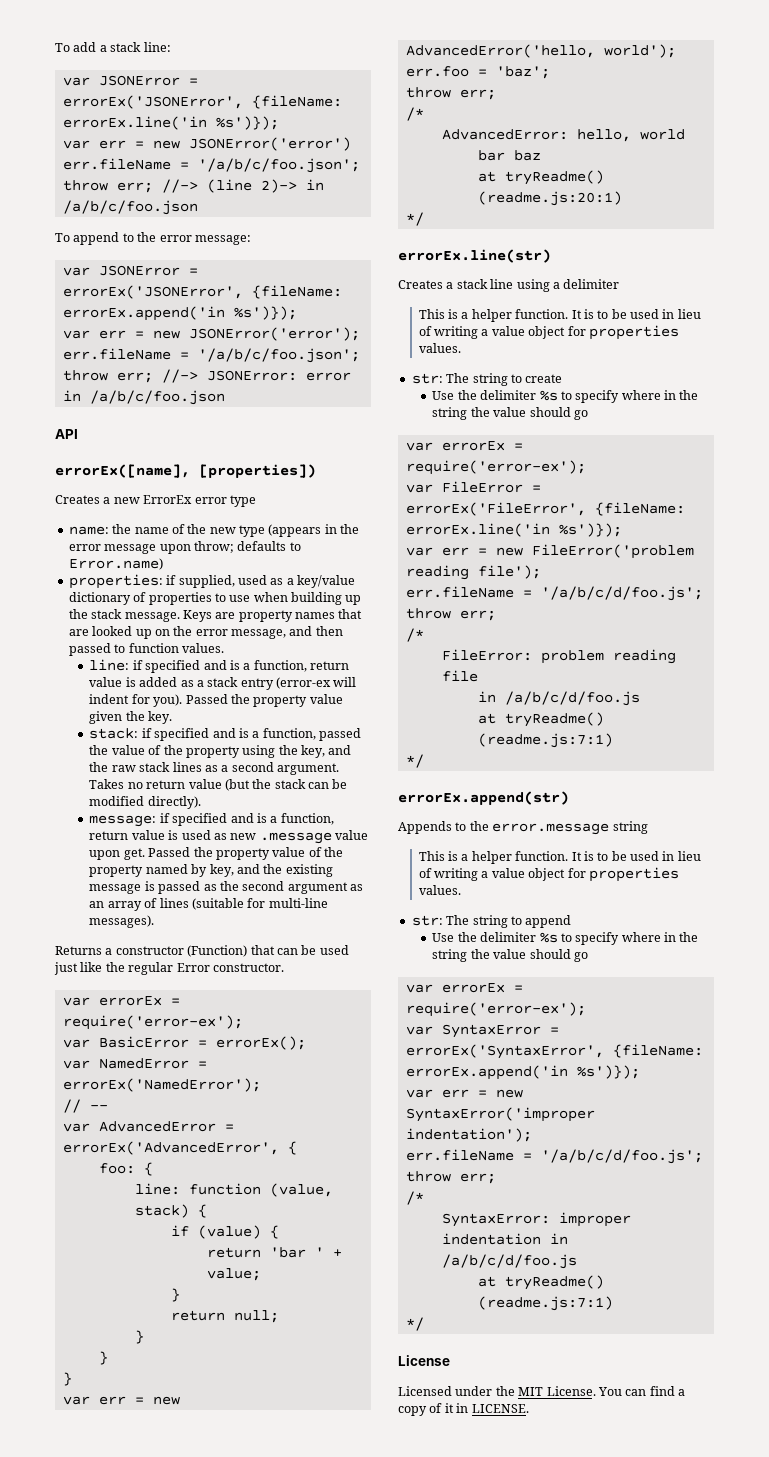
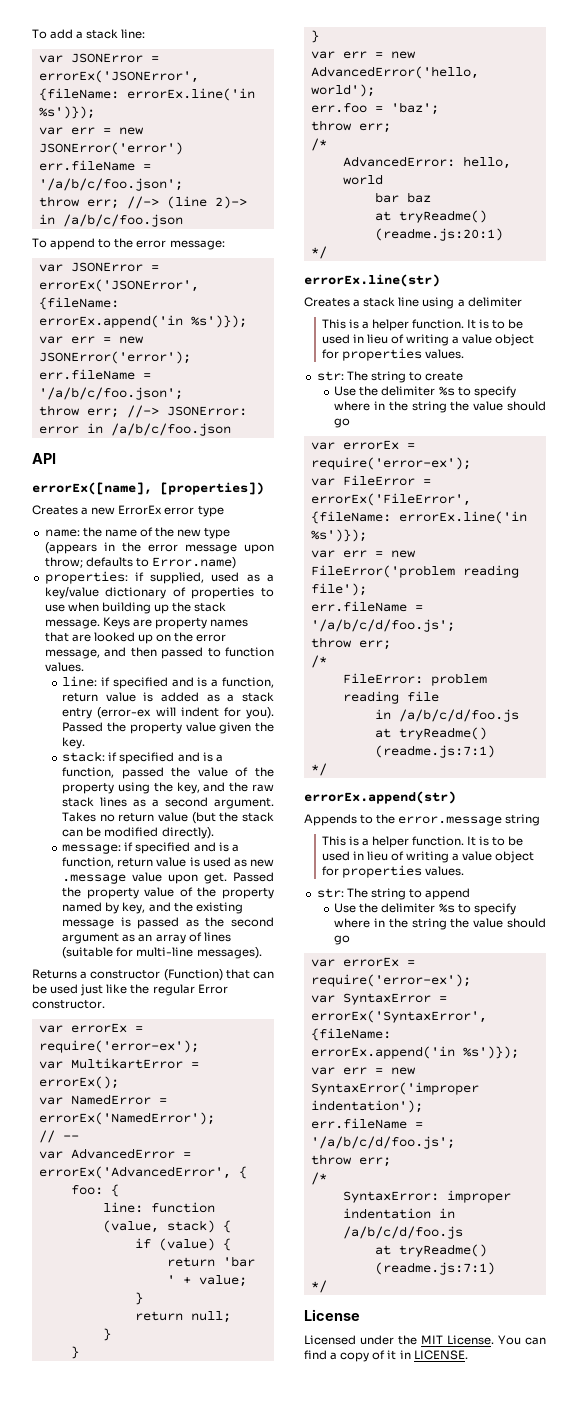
- var BasicError = errorEx();
+ var MultikartError = errorEx();

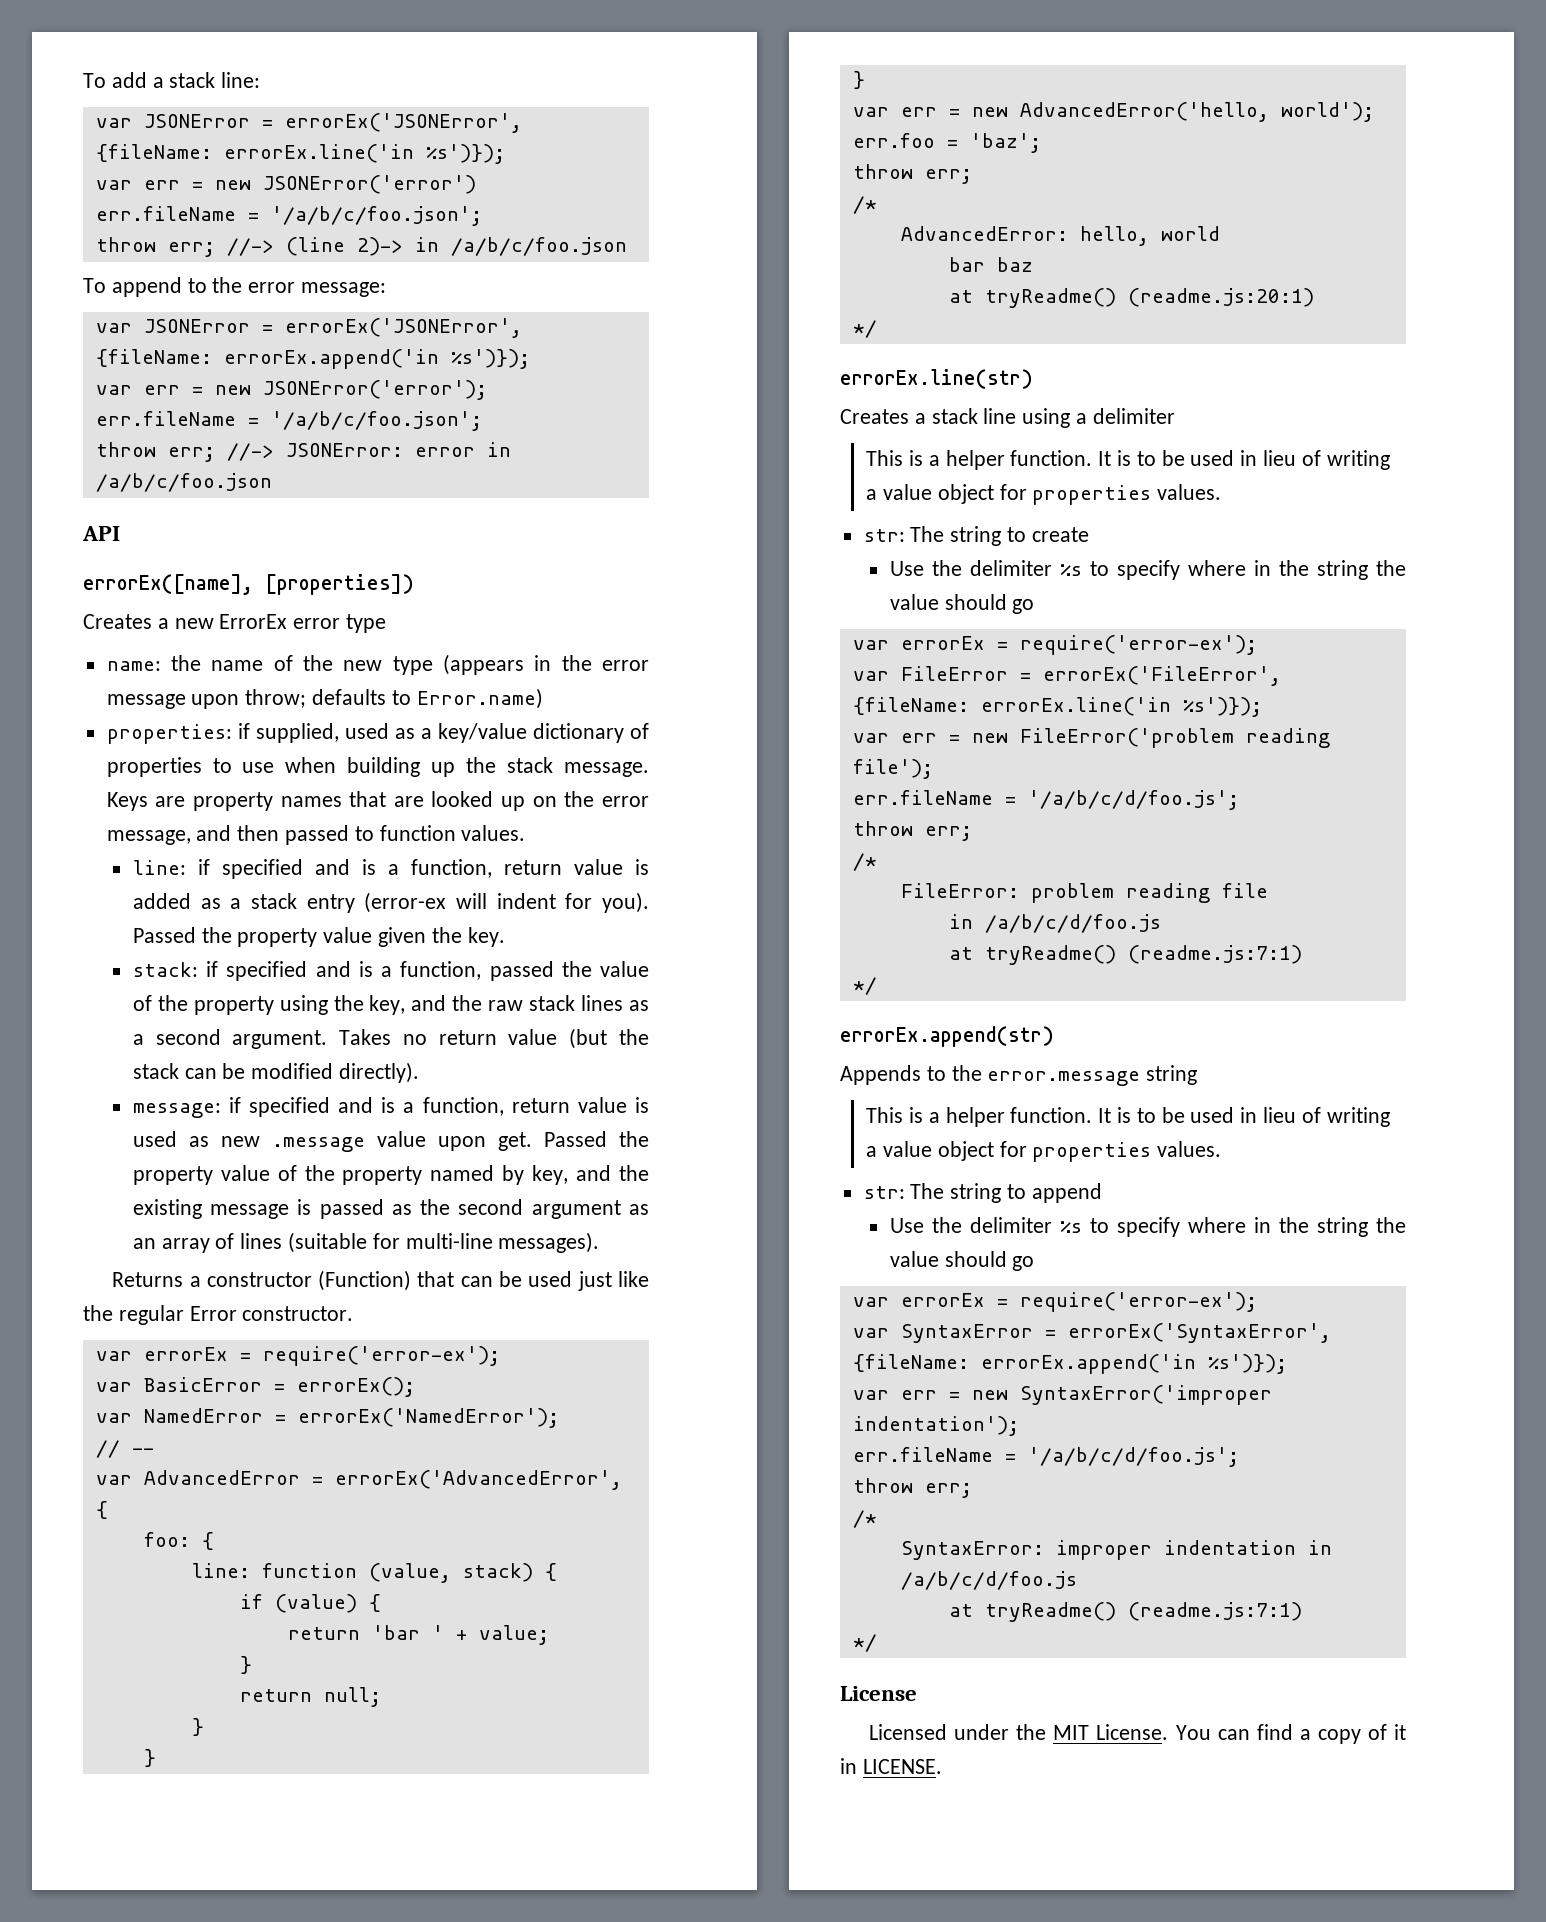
- var MultikartError = errorEx();
+ var BasicError = errorEx();

